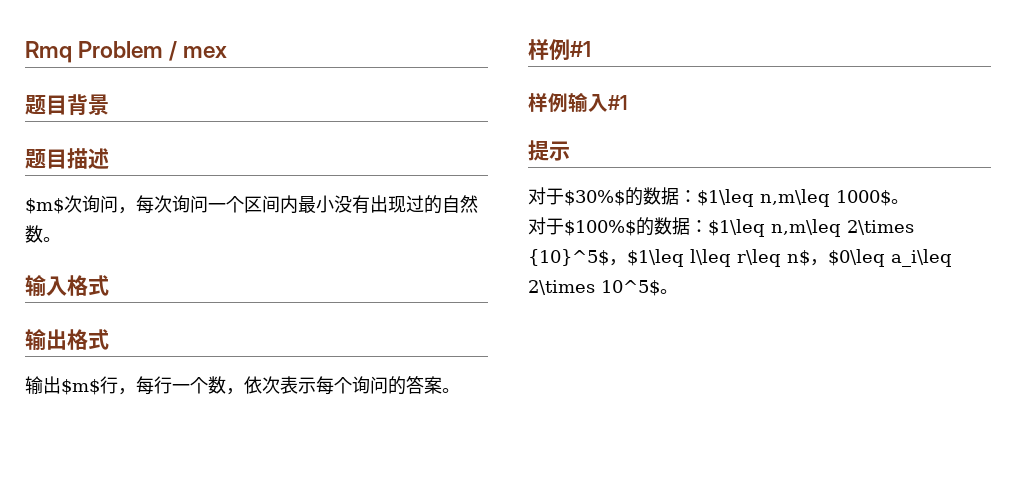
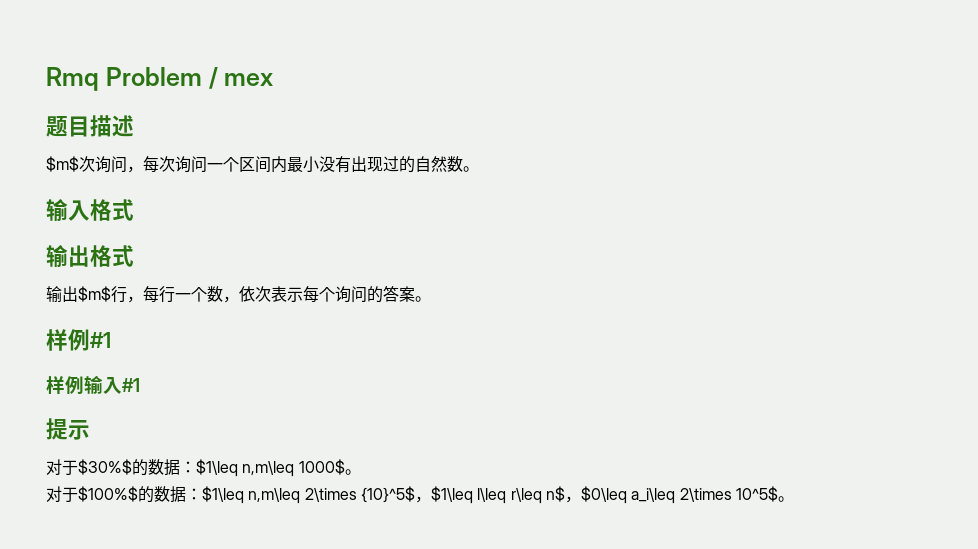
- 题目背景

